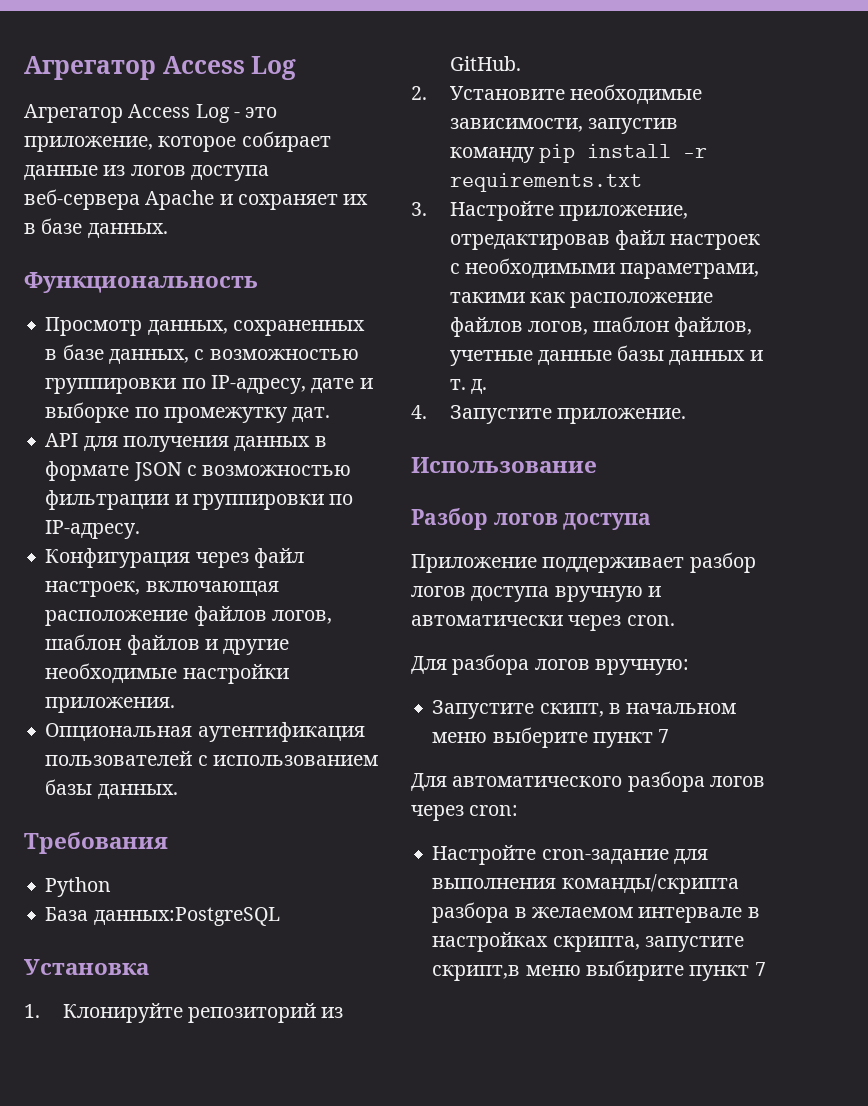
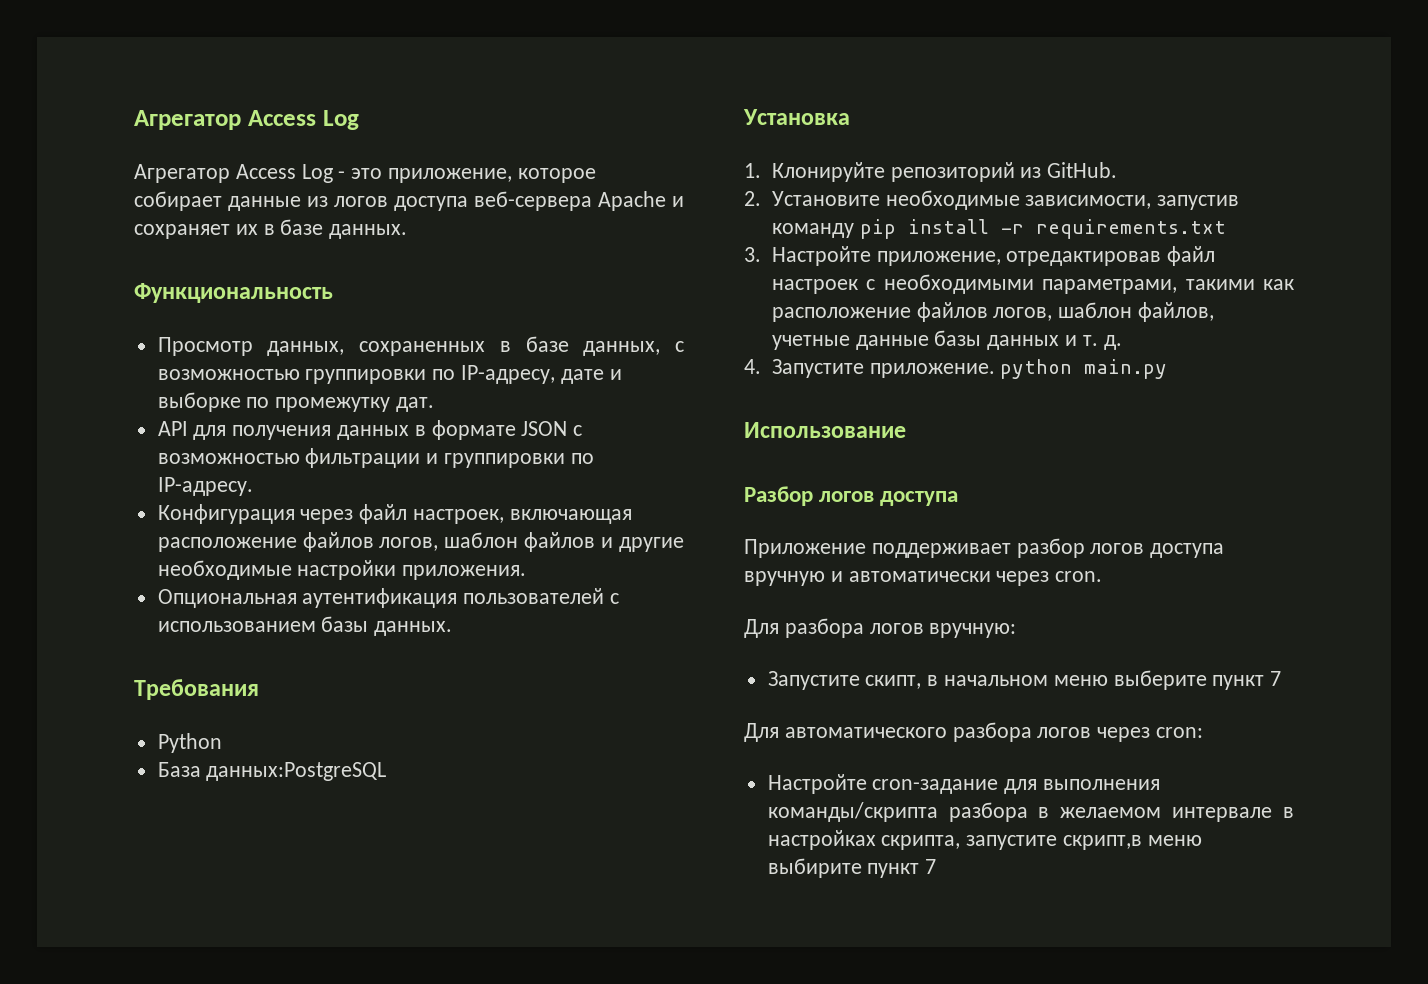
- 4. Запустите приложение.
+ 4. Запустите приложение. python main.py

